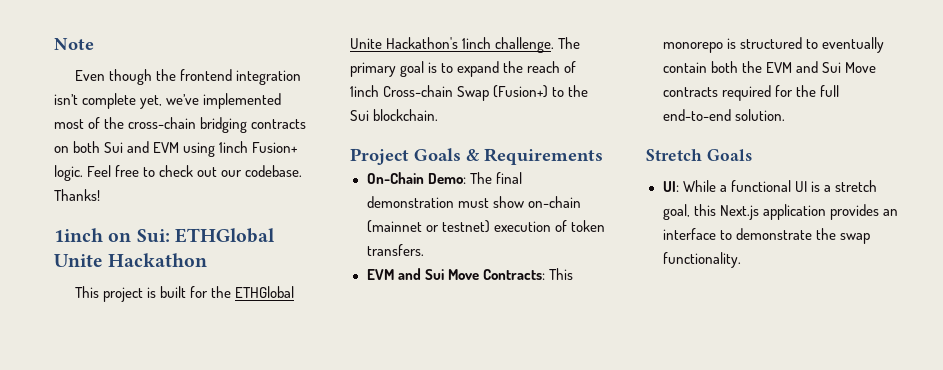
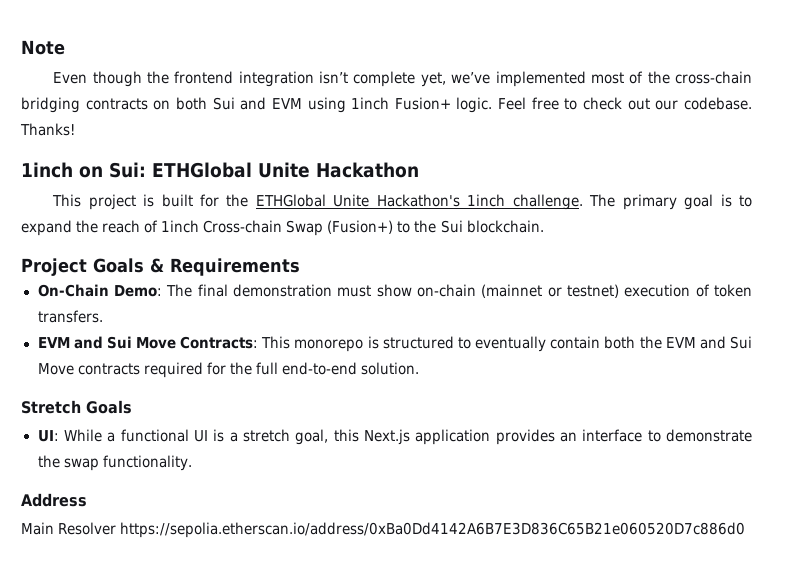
+ Address
+ Main Resolver https://sepolia.etherscan.io/address/0xBa0Dd4142A6B7E3D836C65B21e060520D7c886d0

